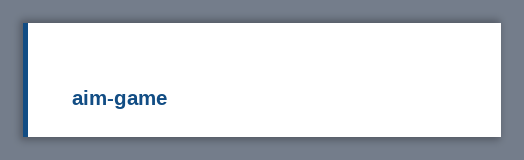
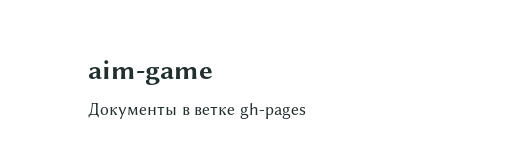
+ Документы в ветке gh-pages

